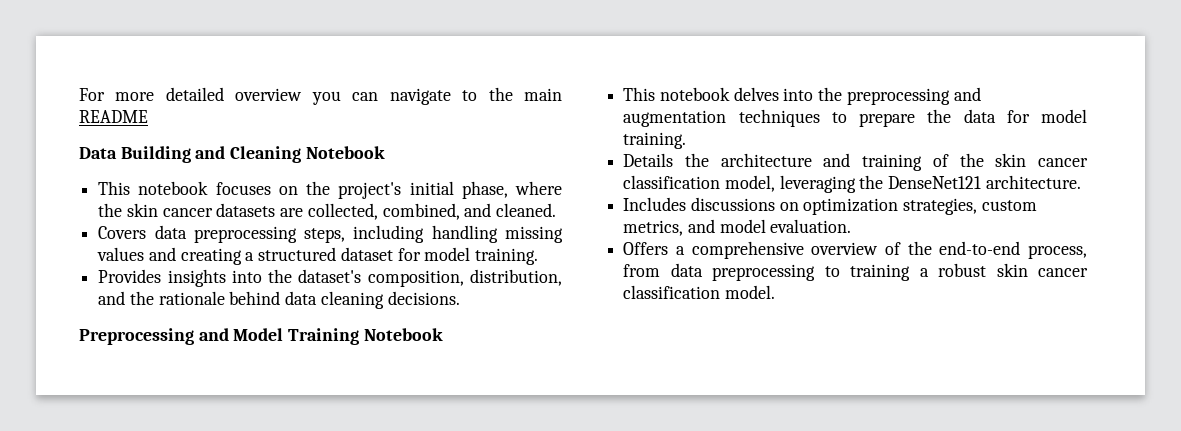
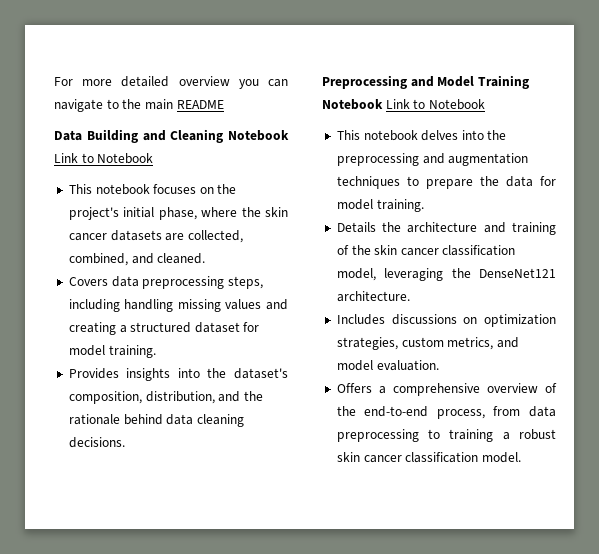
- Data Building and Cleaning Notebook
+ Data Building and Cleaning Notebook Link to Notebook
- Preprocessing and Model Training Notebook
+ Preprocessing and Model Training Notebook Link to Notebook

